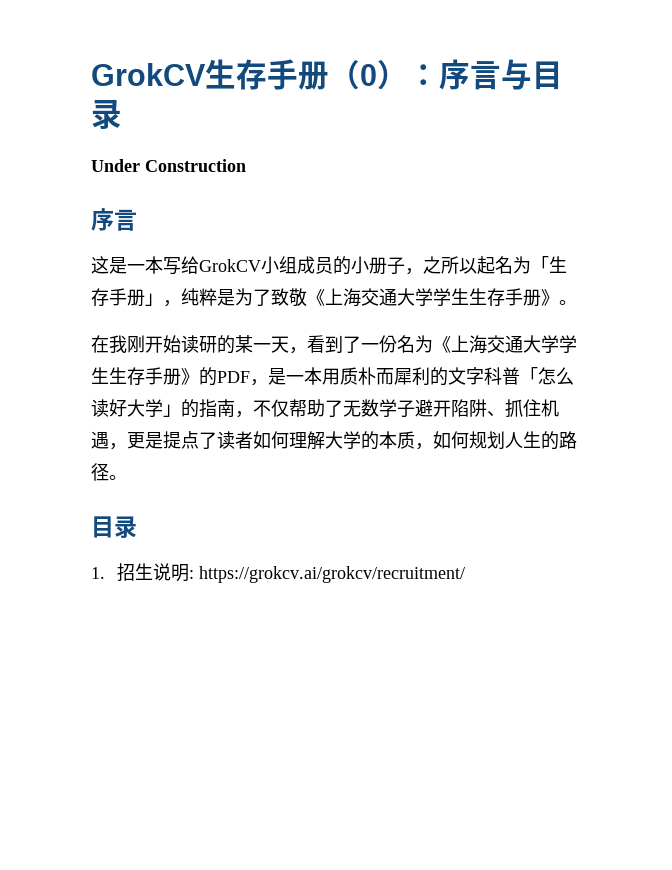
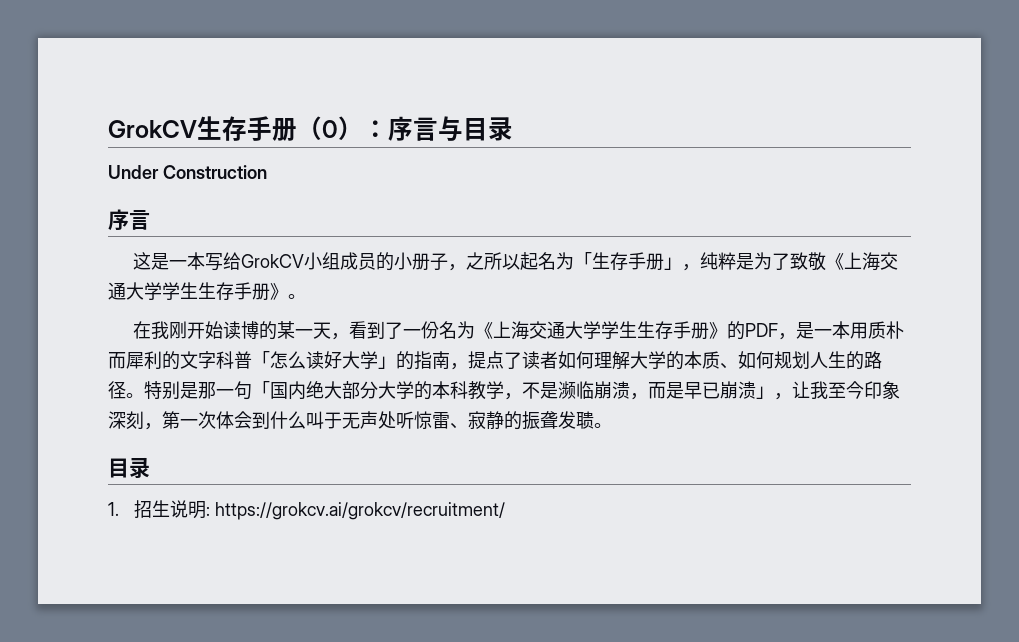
- 在我刚开始读研的某一天，看到了一份名为《上海交通大学学生生存手册》的PDF，是一本用质朴而犀利的文字科普「怎么读好大学」的指南，不仅帮助了无数学子避开陷阱、抓住机遇，更是提点了读者如何理解大学的本质，如何规划人生的路径。
+ 在我刚开始读博的某一天，看到了一份名为《上海交通大学学生生存手册》的PDF，是一本用质朴而犀利的文字科普「怎么读好大学」的指南，提点了读者如何理解大学的本质、如何规划人生的路径。特别是那一句「国内绝大部分大学的本科教学，不是濒临崩溃，而是早已崩溃」，让我至今印象深刻，第一次体会到什么叫于无声处听惊雷、寂静的振聋发聩。

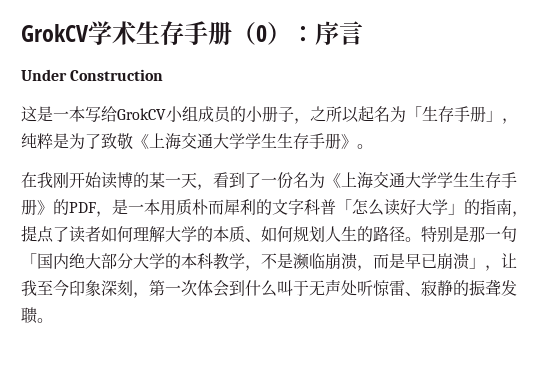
- GrokCV生存手册（0）：序言与目录
+ GrokCV学术生存手册（0）：序言
  Under Construction
- 序言
  特别是那一句「国内绝大部分大学的本科教学，不是濒临崩溃，而是早已崩溃」，让我至今印象深刻，第一次体会到什么叫于无声处听惊雷、寂静的振聋发聩。
- 目录
- 1.招生说明: https://grokcv.ai/grokcv/recruitment/

